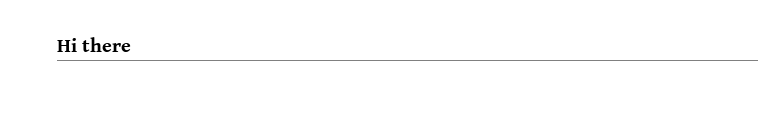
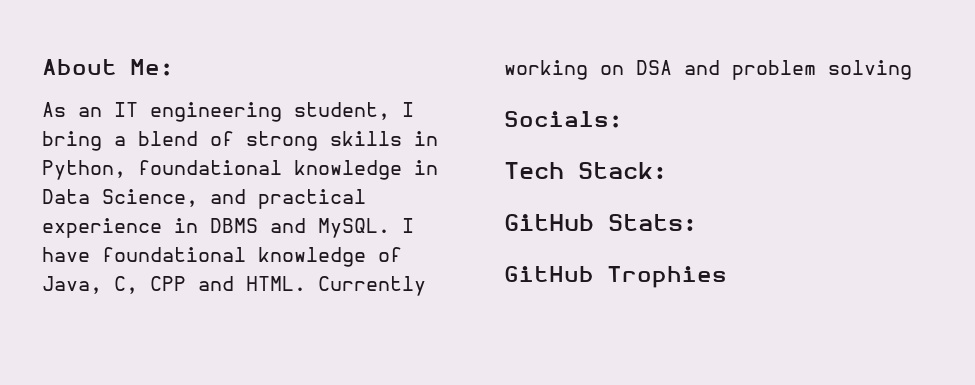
- Hi there
+ About Me:
+ As an IT engineering student, I bring a blend of strong skills in Python, foundational knowledge in Data Science, and practical experience in DBMS and MySQL. I have foundational knowledge of Java, C, CPP and HTML. Currently working on DSA and problem solving
+ Socials:
+ Tech Stack:
+ GitHub Stats:
+ GitHub Trophies

